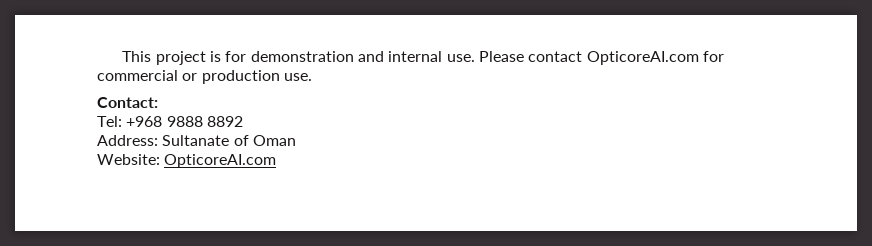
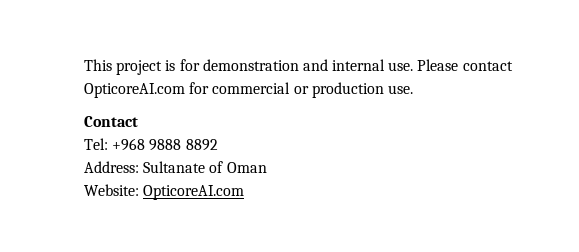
- Contact:
+ Contact

